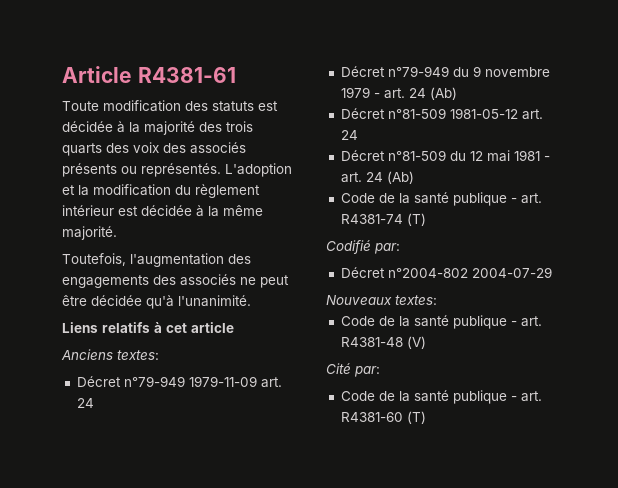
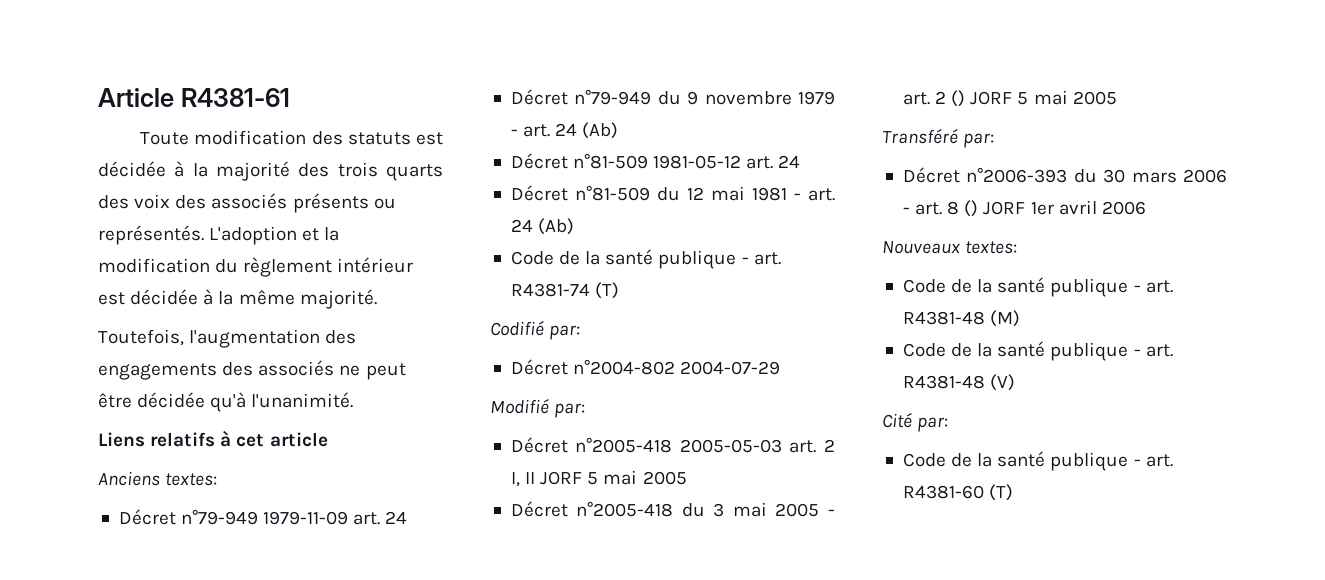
+ Modifié par:
+ Décret n°2005-418 2005-05-03 art. 2 I, II JORF 5 mai 2005
+ Décret n°2005-418 du 3 mai 2005 - art. 2 () JORF 5 mai 2005
+ Transféré par:
+ Décret n°2006-393 du 30 mars 2006 - art. 8 () JORF 1er avril 2006
  Nouveaux textes:
+ Code de la santé publique - art. R4381-48 (M)

